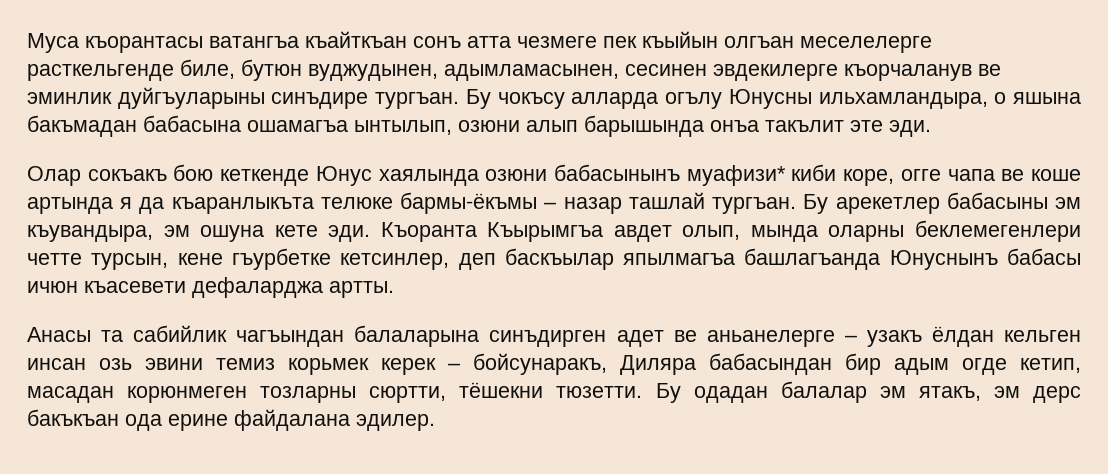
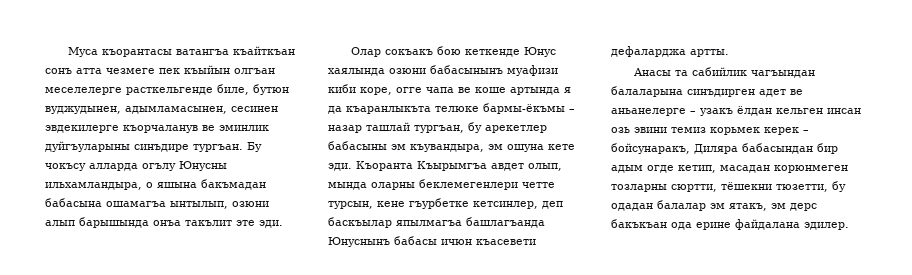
- Олар сокъакъ бою кеткенде Юнус хаялында озюни бабасынынъ муафизи* киби коре, огге чапа ве коше артында я да къаранлыкъта телюке бармы-ёкъмы – назар ташлай тургъан. Бу арекетлер бабасыны эм къувандыра, эм ошуна кете эди.
+ Олар сокъакъ бою кеткенде Юнус хаялында озюни бабасынынъ муафизи киби коре, огге чапа ве коше артында я да къаранлыкъта телюке бармы-ёкъмы – назар ташлай тургъан, бу арекетлер бабасыны эм къувандыра, эм ошуна кете эди.
- Анасы та сабийлик чагъындан балаларына синъдирген адет ве аньанелерге – узакъ ёлдан кельген инсан озь эвини темиз корьмек керек – бойсунаракъ, Диляра бабасындан бир адым огде кетип, масадан корюнмеген тозларны сюртти, тёшекни тюзетти. Бу одадан балалар эм ятакъ, эм дерс бакъкъан ода ерине файдалана эдилер.
+ Анасы та сабийлик чагъындан балаларына синъдирген адет ве аньанелерге – узакъ ёлдан кельген инсан озь эвини темиз корьмек керек – бойсунаракъ, Диляра бабасындан бир адым огде кетип, масадан корюнмеген тозларны сюртти, тёшекни тюзетти, бу одадан балалар эм ятакъ, эм дерс бакъкъан ода ерине файдалана эдилер.

